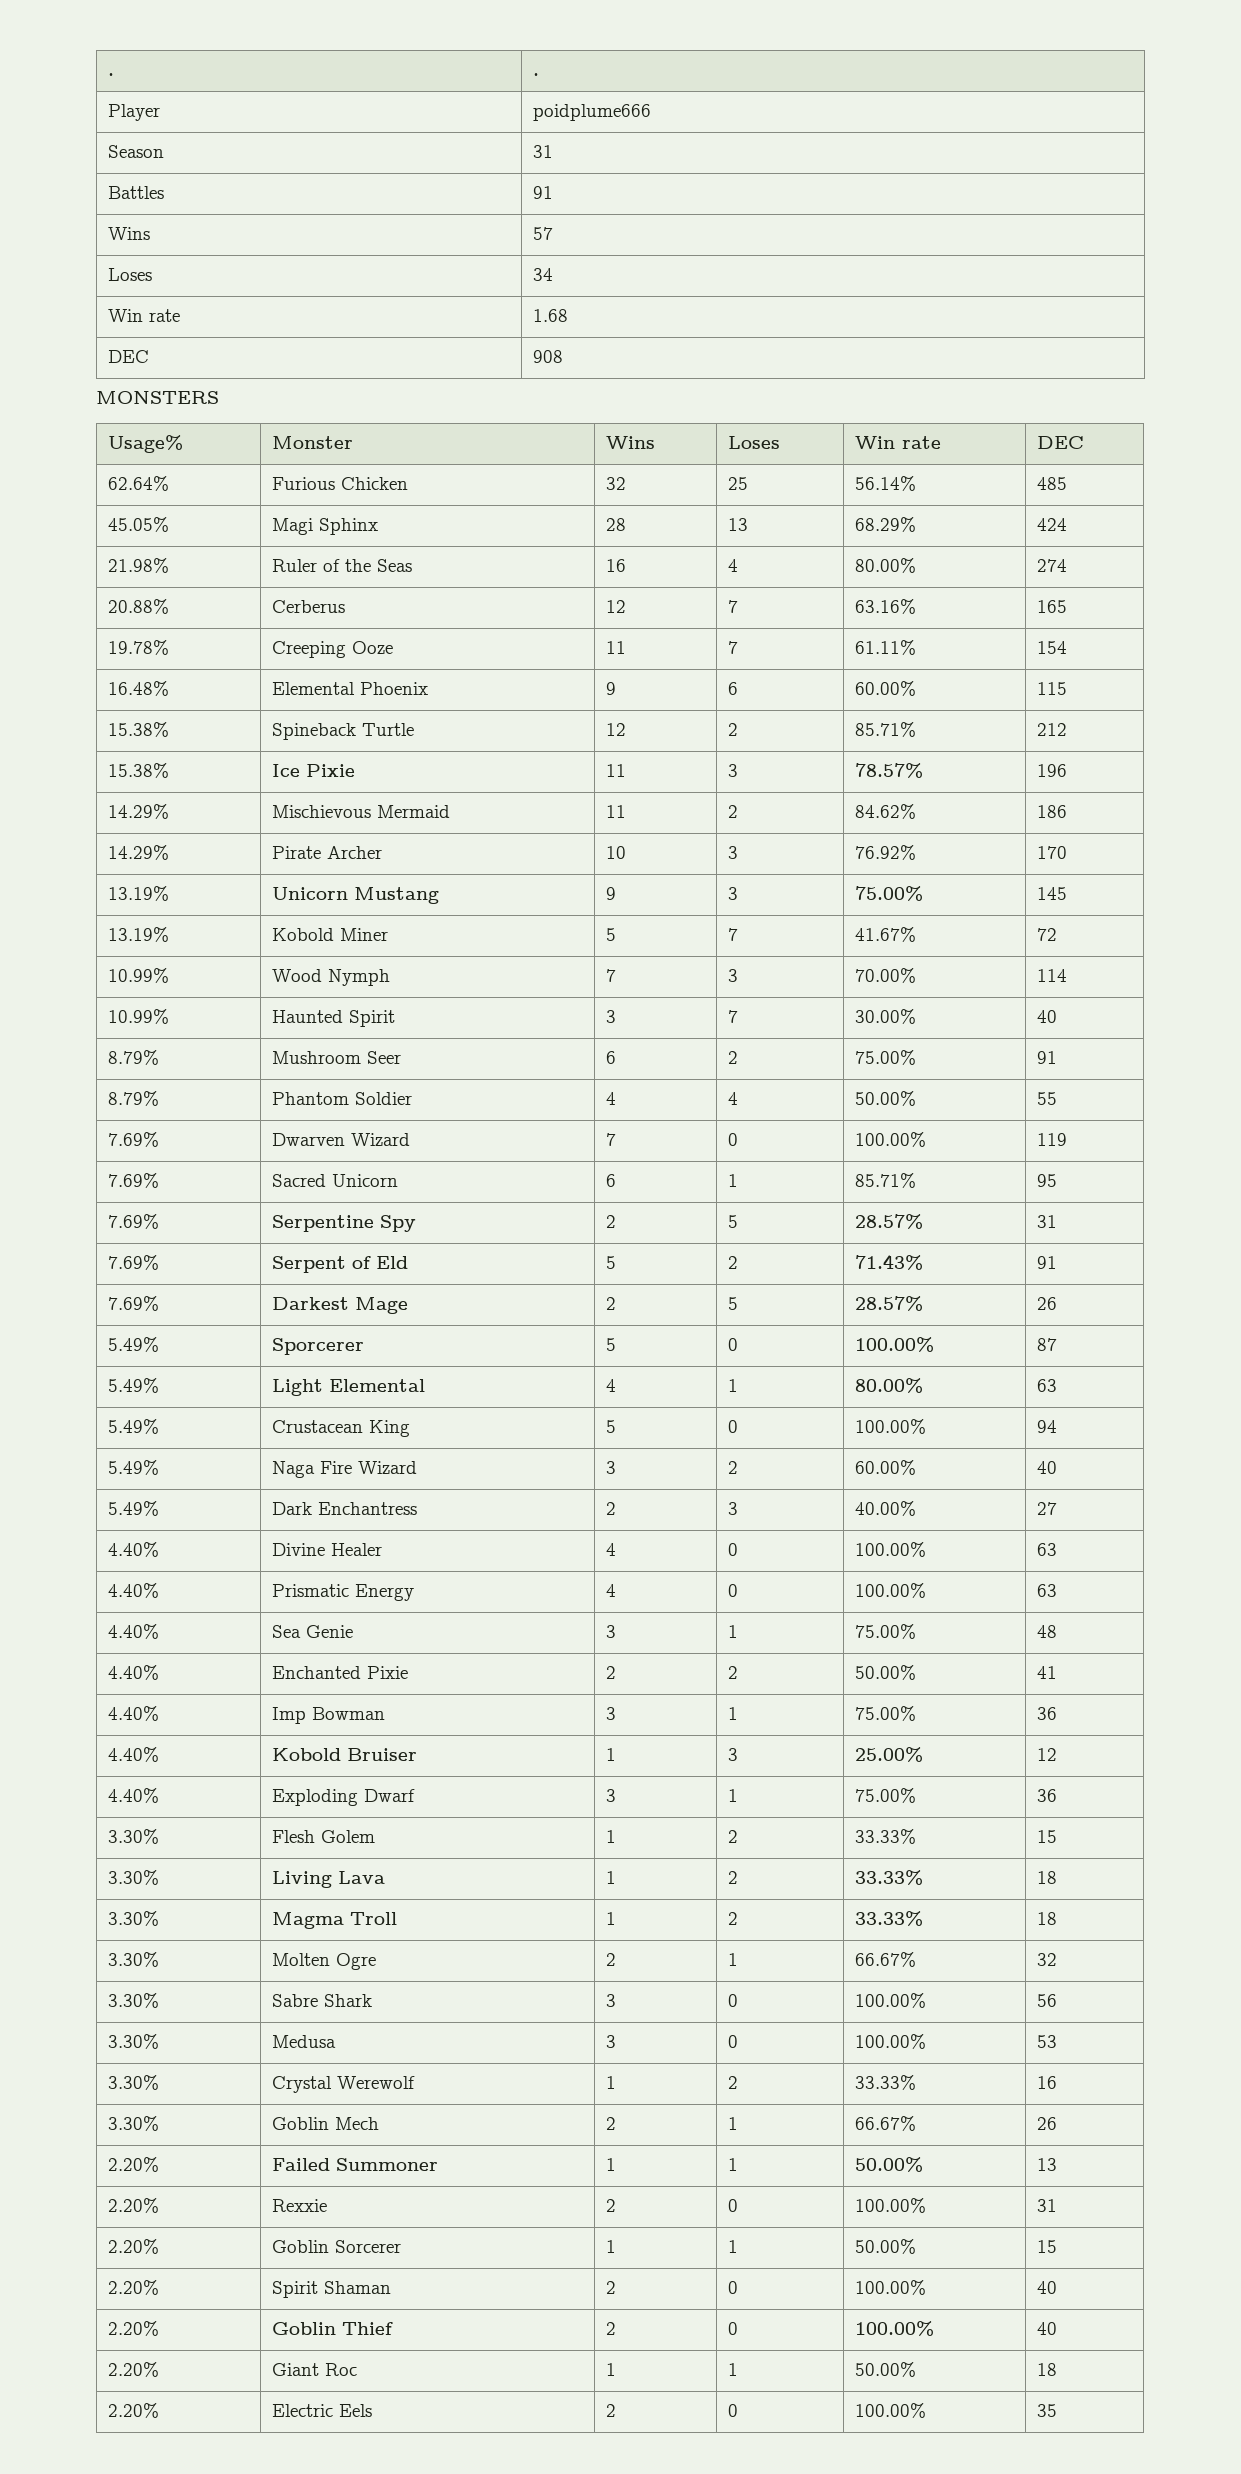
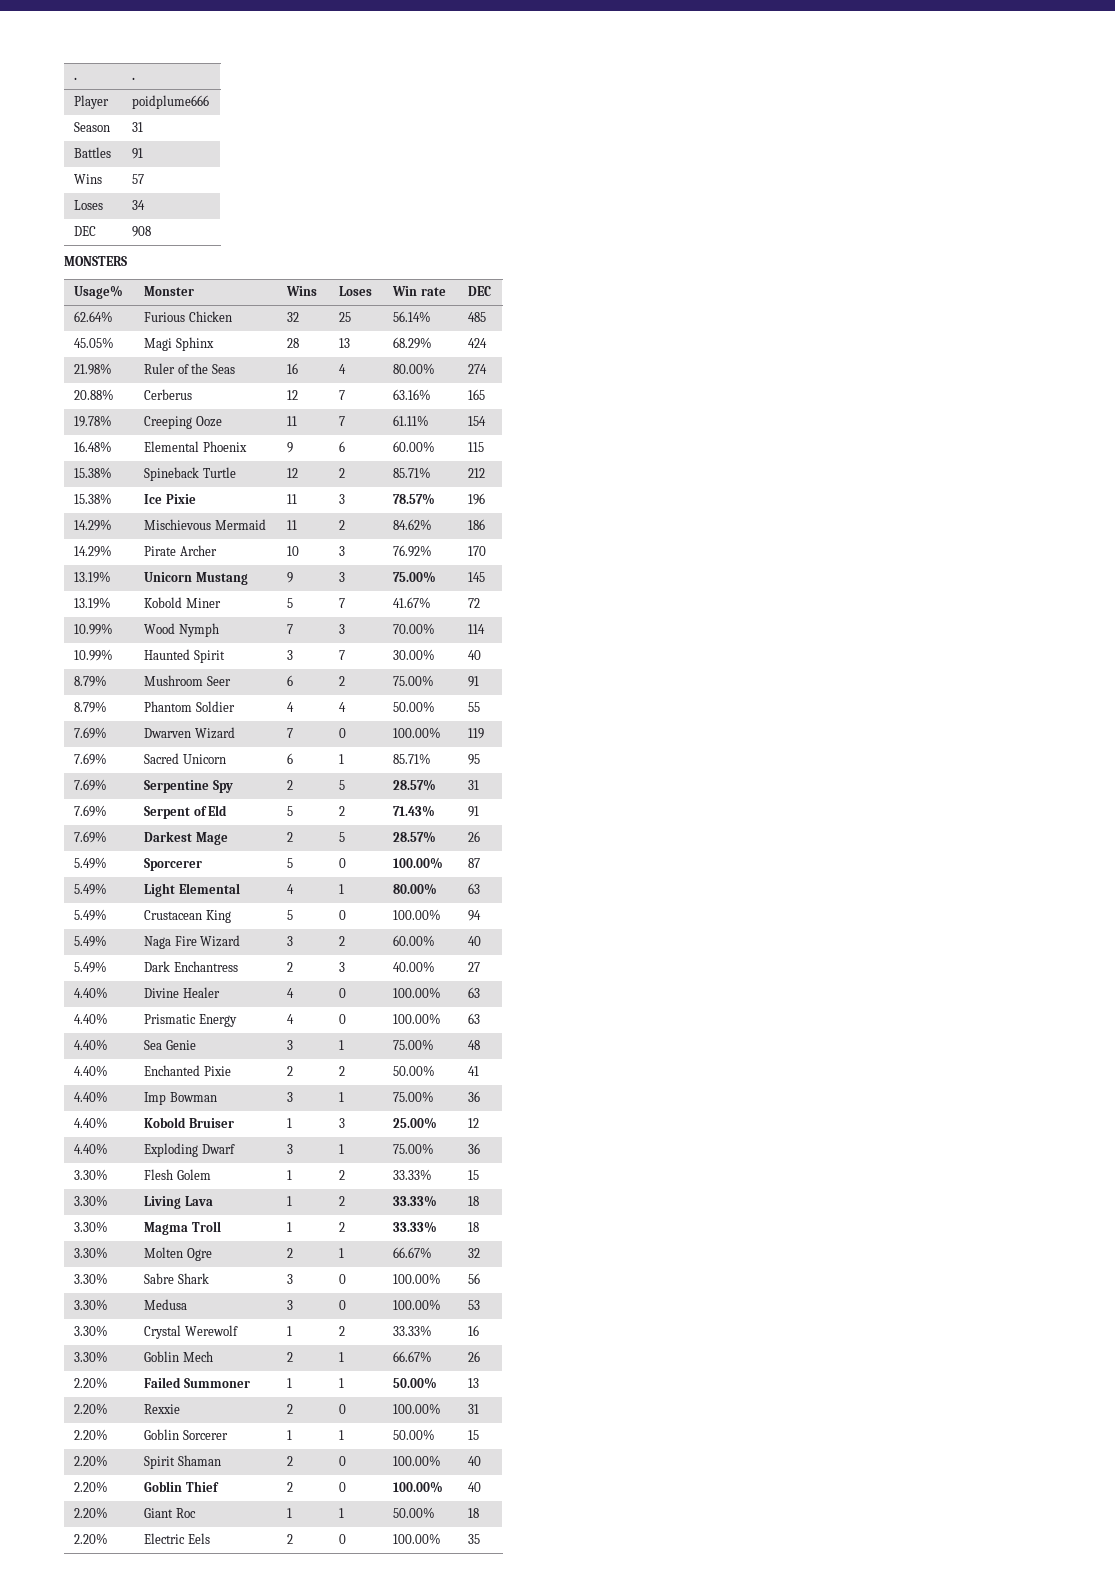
- Win rate | 1.68

